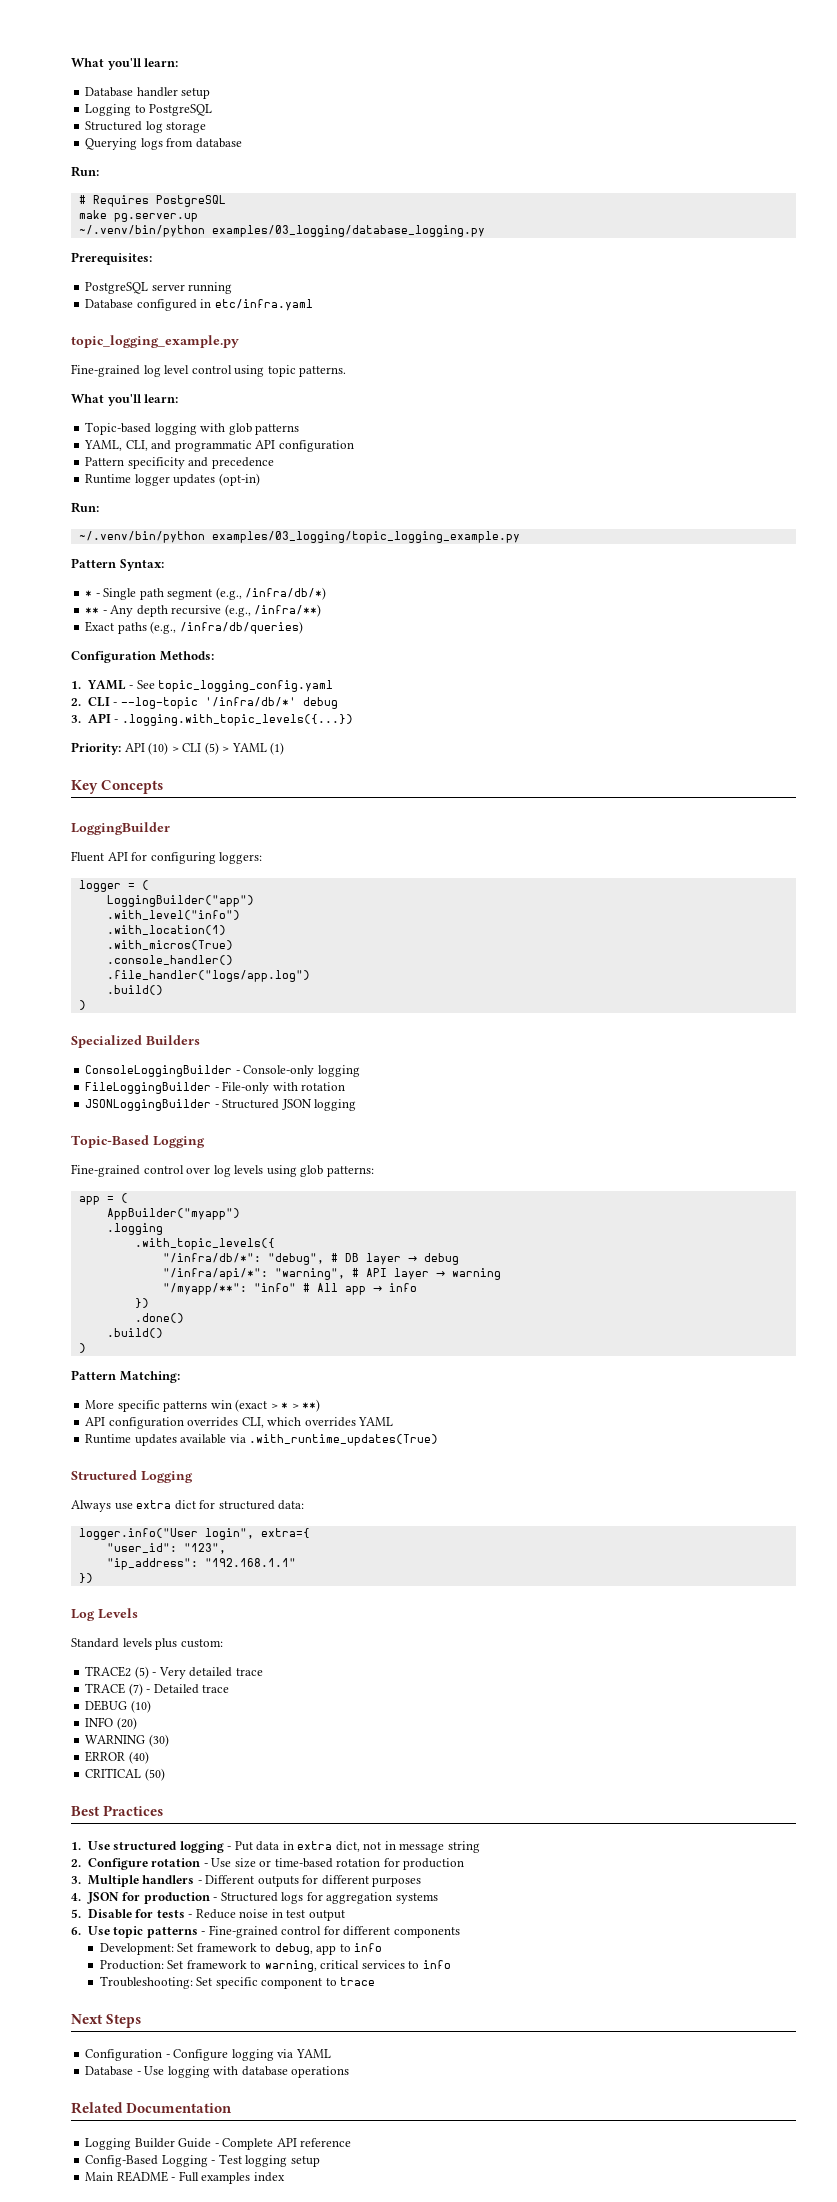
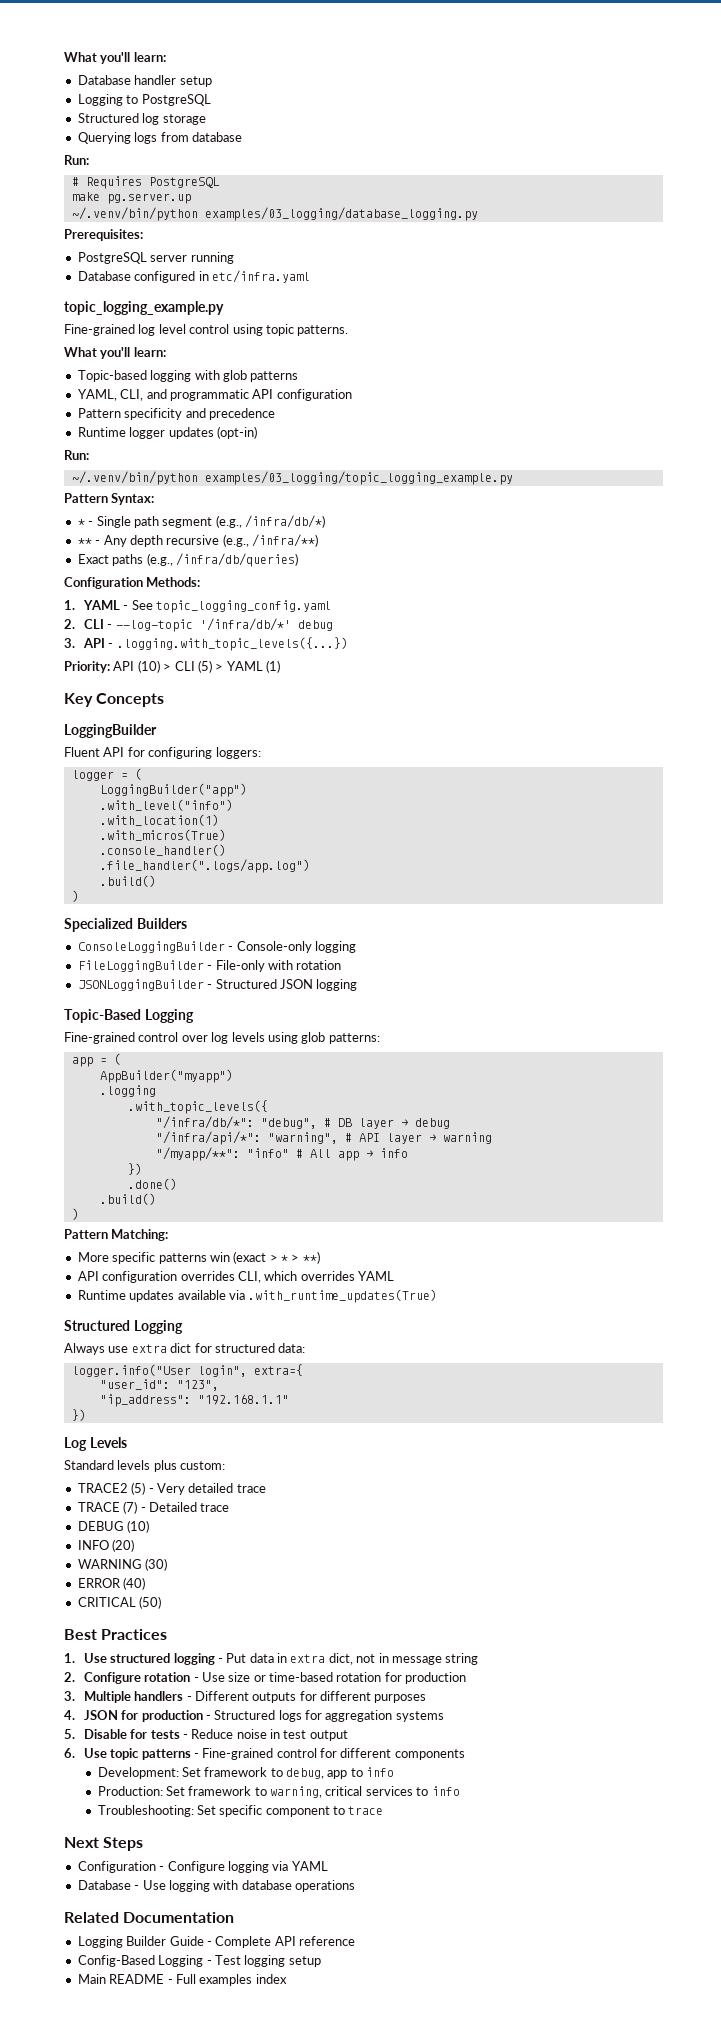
- .file_handler("logs/app.log")
+ .file_handler(".logs/app.log")

